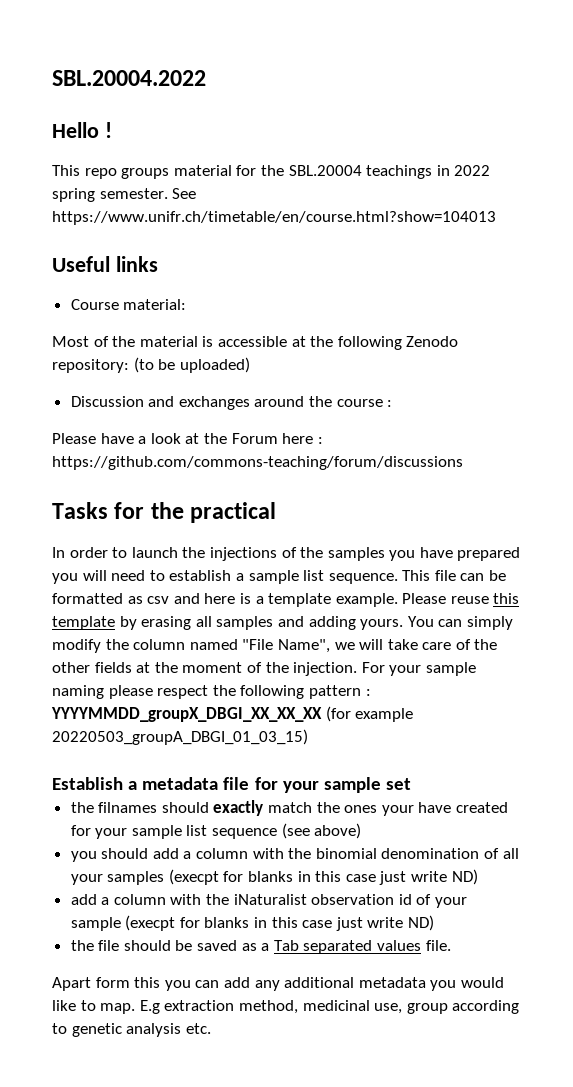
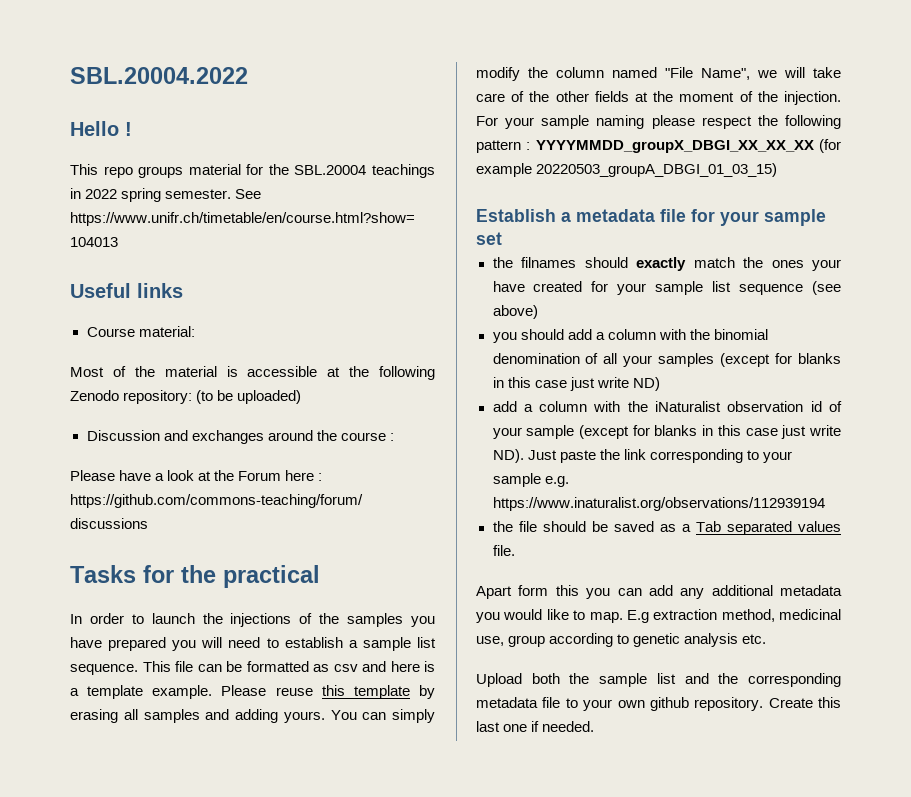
- you should add a column with the binomial denomination of all your samples (execpt for blanks in this case just write ND)
+ you should add a column with the binomial denomination of all your samples (except for blanks in this case just write ND)
- add a column with the iNaturalist observation id of your sample (execpt for blanks in this case just write ND)
+ add a column with the iNaturalist observation id of your sample (except for blanks in this case just write ND). Just paste the link corresponding to your sample e.g. https://www.inaturalist.org/observations/112939194
+ Upload both the sample list and the corresponding metadata file to your own github repository. Create this last one if needed.

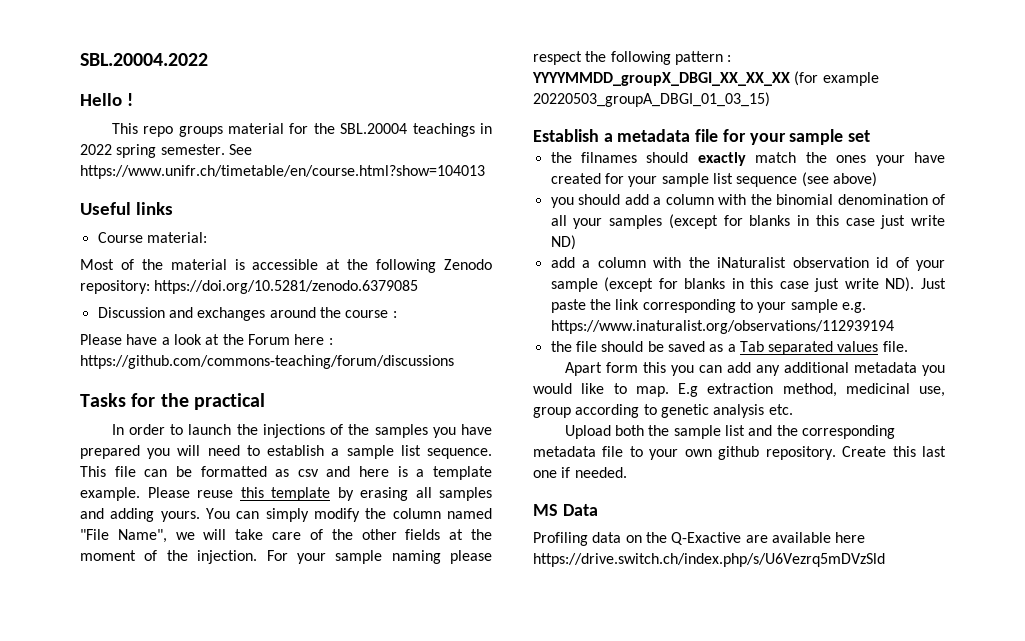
- Most of the material is accessible at the following Zenodo repository: (to be uploaded)
+ Most of the material is accessible at the following Zenodo repository: https://doi.org/10.5281/zenodo.6379085
+ MS Data
+ Profiling data on the Q-Exactive are available here https://drive.switch.ch/index.php/s/U6Vezrq5mDVzSld

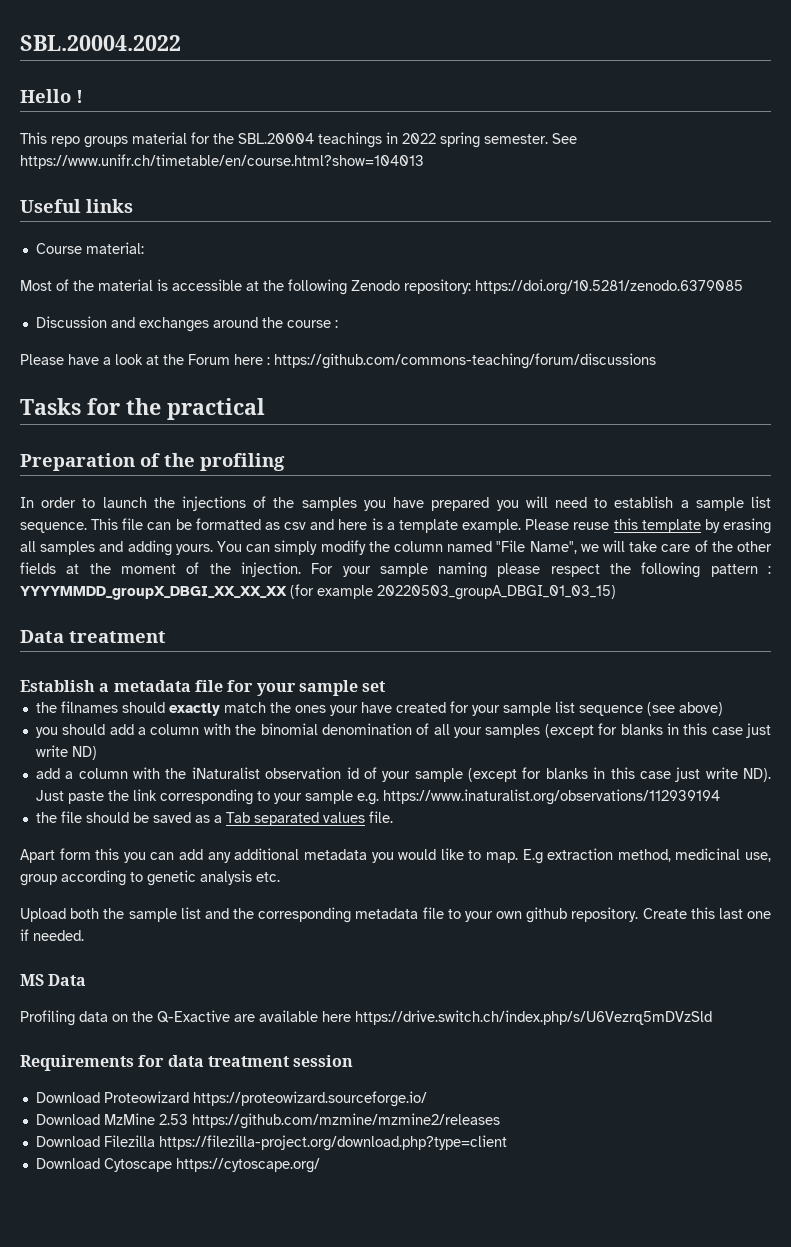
+ Preparation of the profiling
+ Data treatment
+ Requirements for data treatment session
+ Download Proteowizard https://proteowizard.sourceforge.io/
+ Download MzMine 2.53 https://github.com/mzmine/mzmine2/releases
+ Download Filezilla https://filezilla-project.org/download.php?type=client
+ Download Cytoscape https://cytoscape.org/

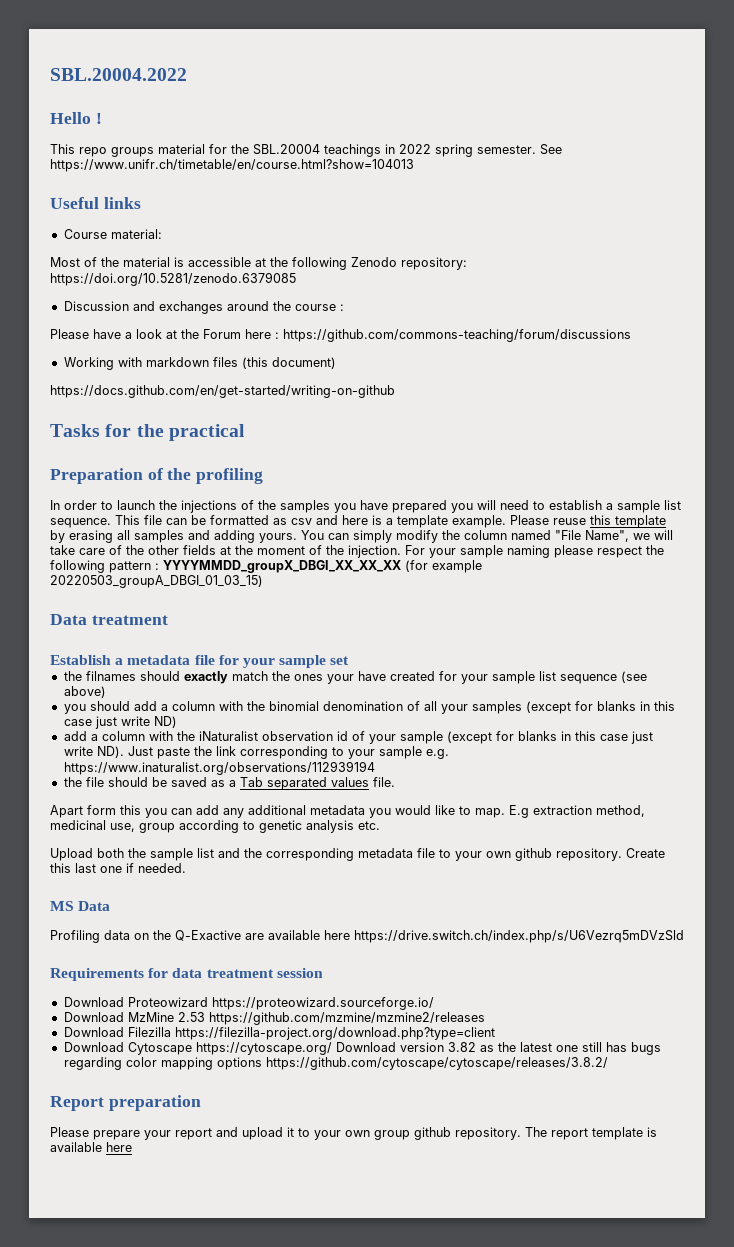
+ Working with markdown files (this document)
+ https://docs.github.com/en/get-started/writing-on-github
- Download Cytoscape https://cytoscape.org/
+ Download Cytoscape https://cytoscape.org/ Download version 3.82 as the latest one still has bugs regarding color mapping options https://github.com/cytoscape/cytoscape/releases/3.8.2/
+ Report preparation
+ Please prepare your report and upload it to your own group github repository. The report template is available here

